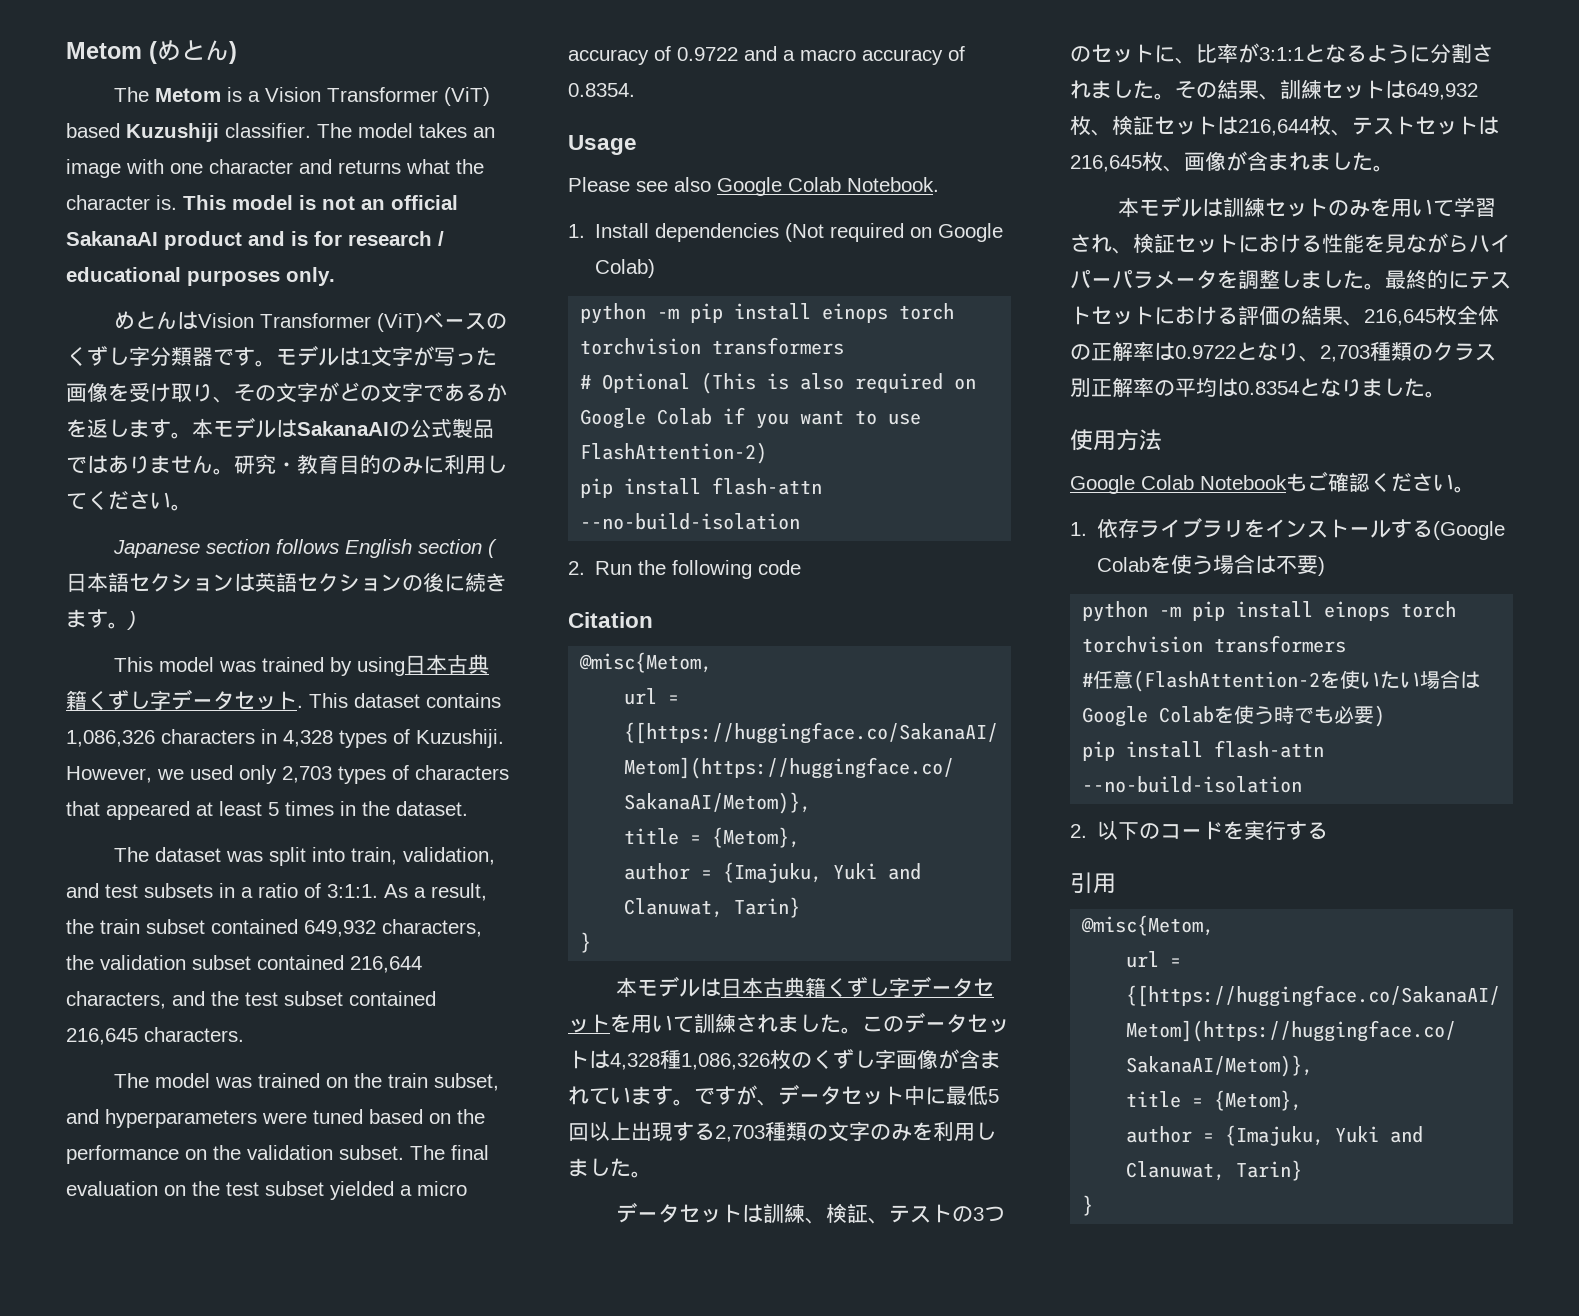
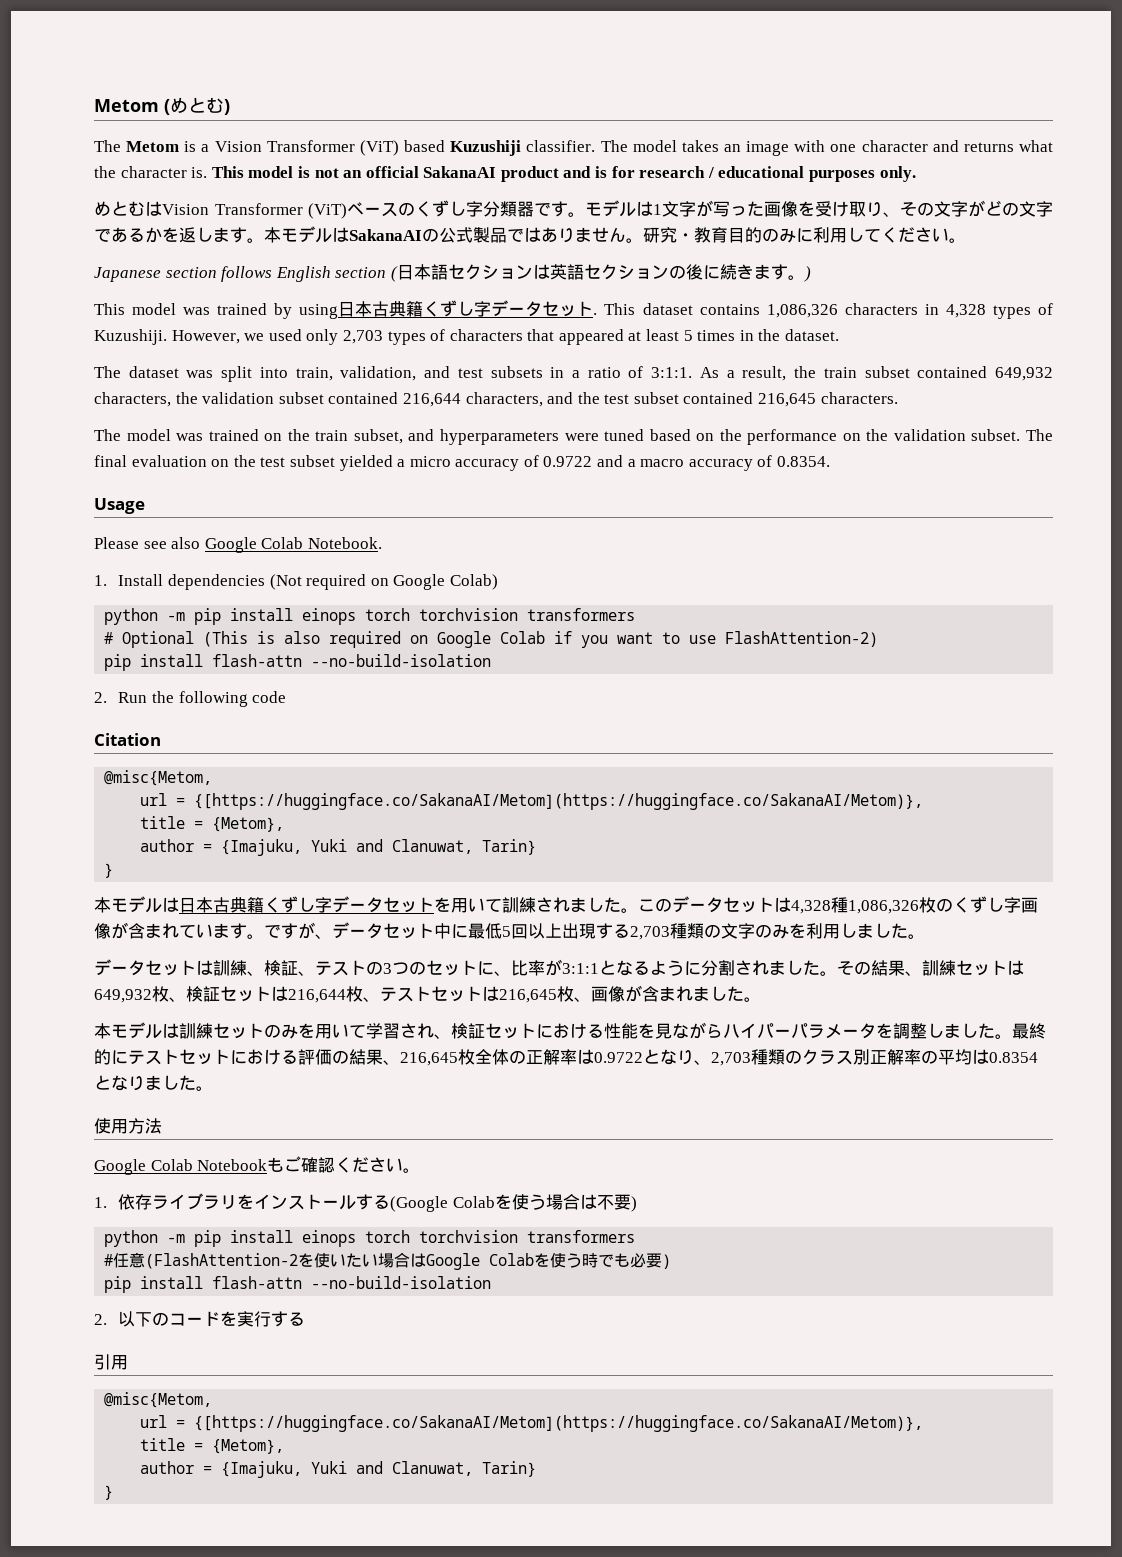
- Metom (めとん)
+ Metom (めとむ)
- めとんはVision Transformer (ViT)ベースのくずし字分類器です。
+ めとむはVision Transformer (ViT)ベースのくずし字分類器です。

